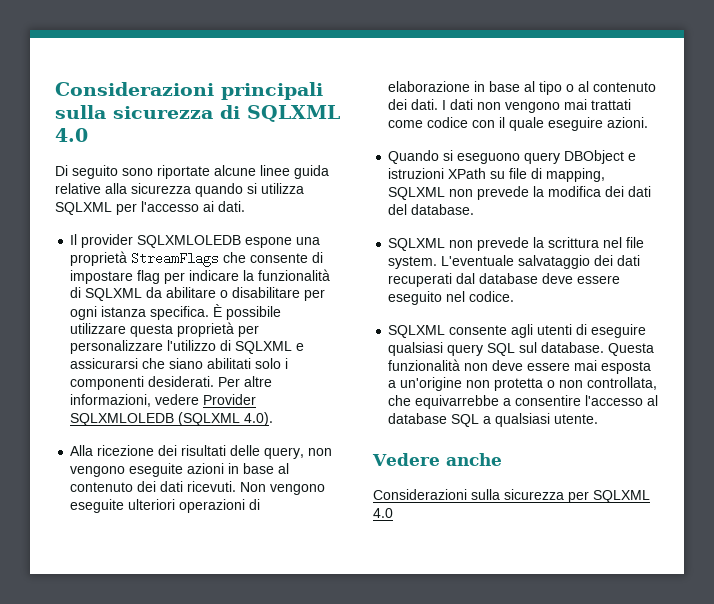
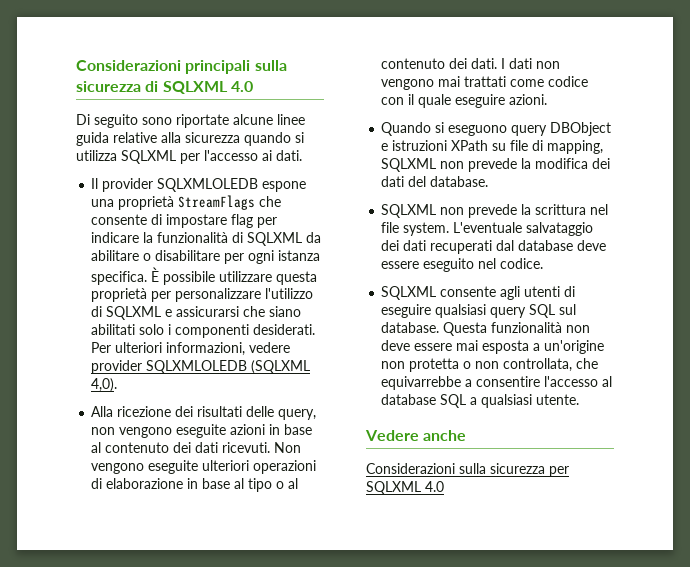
- Per altre informazioni, vedere Provider SQLXMLOLEDB (SQLXML 4.0).
+ Per ulteriori informazioni, vedere provider SQLXMLOLEDB (SQLXML 4,0).

